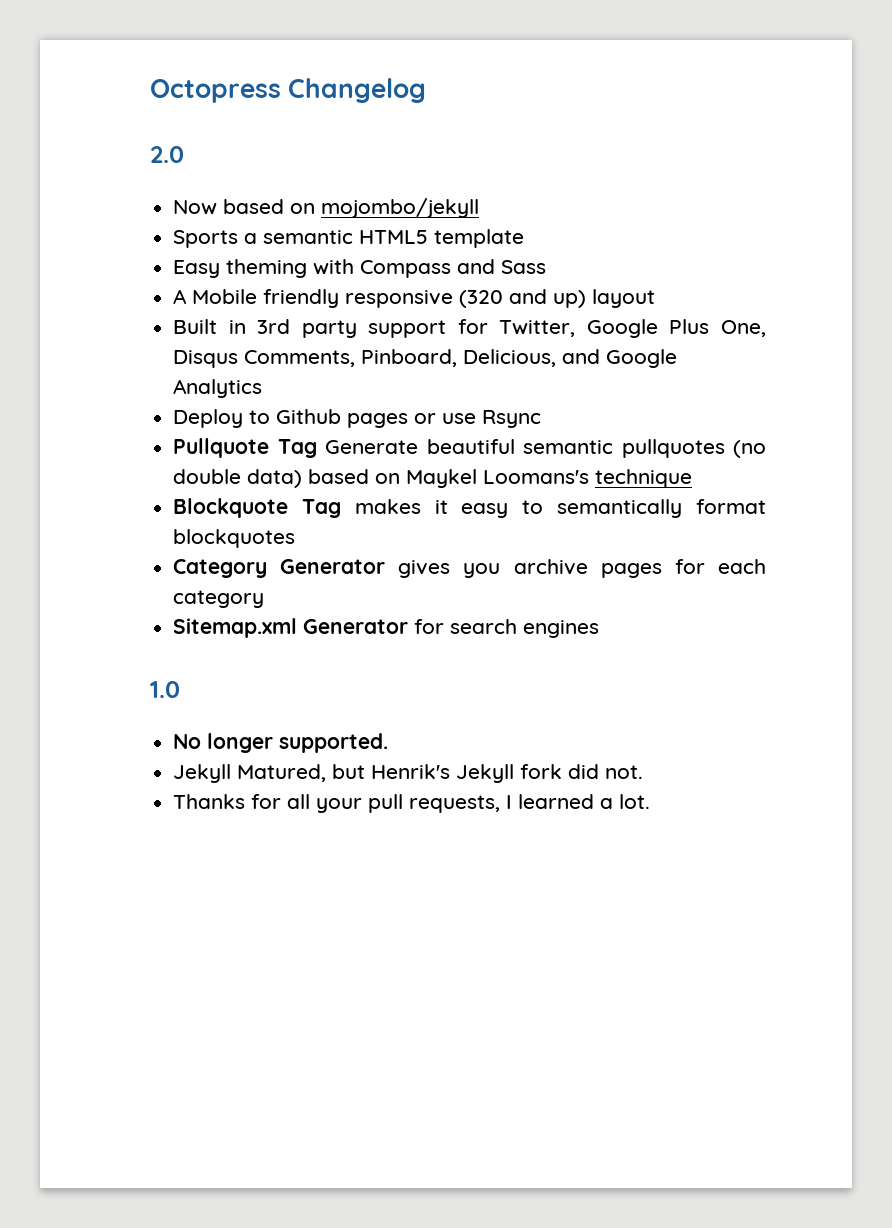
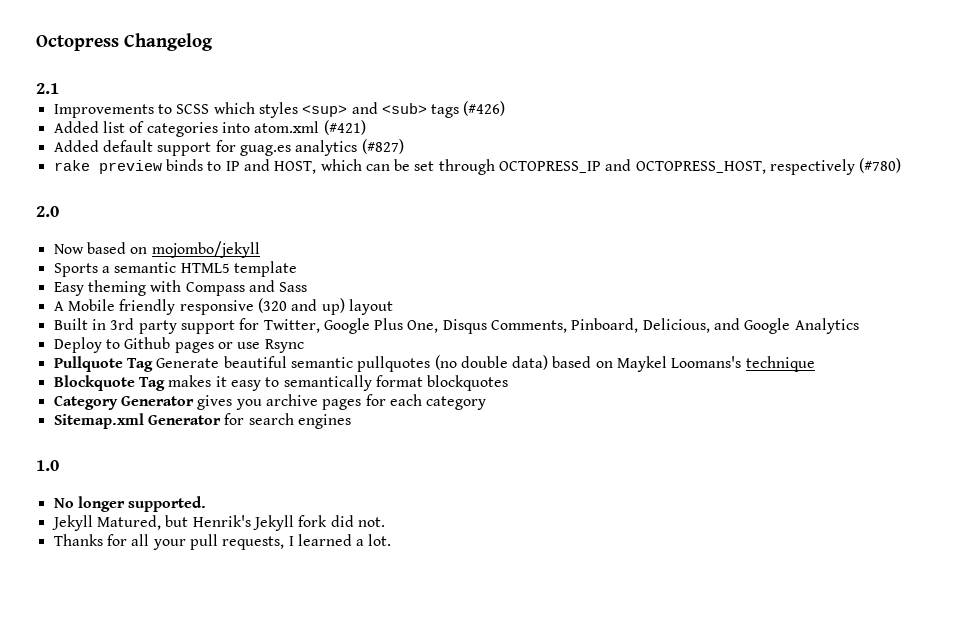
+ 2.1
+ Improvements to SCSS which styles <sup> and <sub> tags (#426)
+ Added list of categories into atom.xml (#421)
+ Added default support for guag.es analytics (#827)
+ rake preview binds to IP and HOST, which can be set through OCTOPRESS_IP and OCTOPRESS_HOST, respectively (#780)

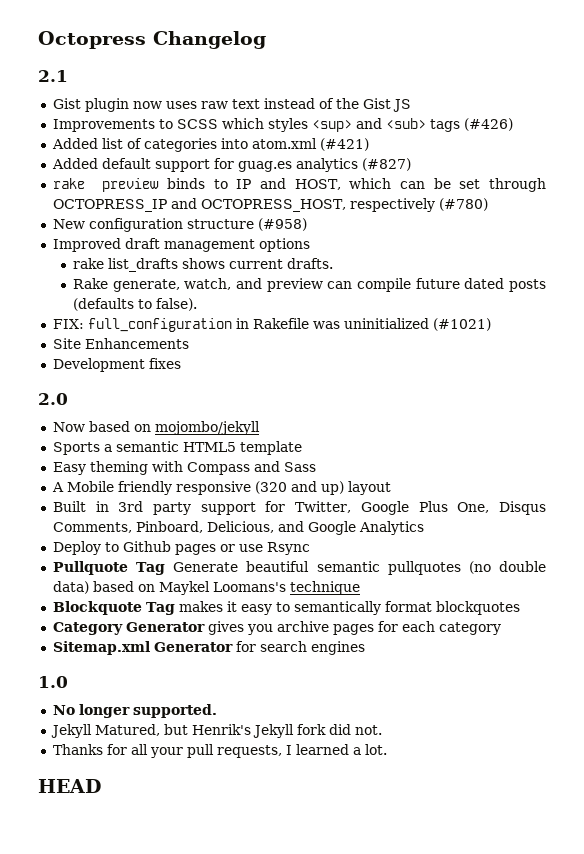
+ Gist plugin now uses raw text instead of the Gist JS
+ New configuration structure (#958)
+ Improved draft management options
+ rake list_drafts shows current drafts.
+ Rake generate, watch, and preview can compile future dated posts (defaults to false).
+ FIX: full_configuration in Rakefile was uninitialized (#1021)
+ Site Enhancements
+ Development fixes
+ HEAD

